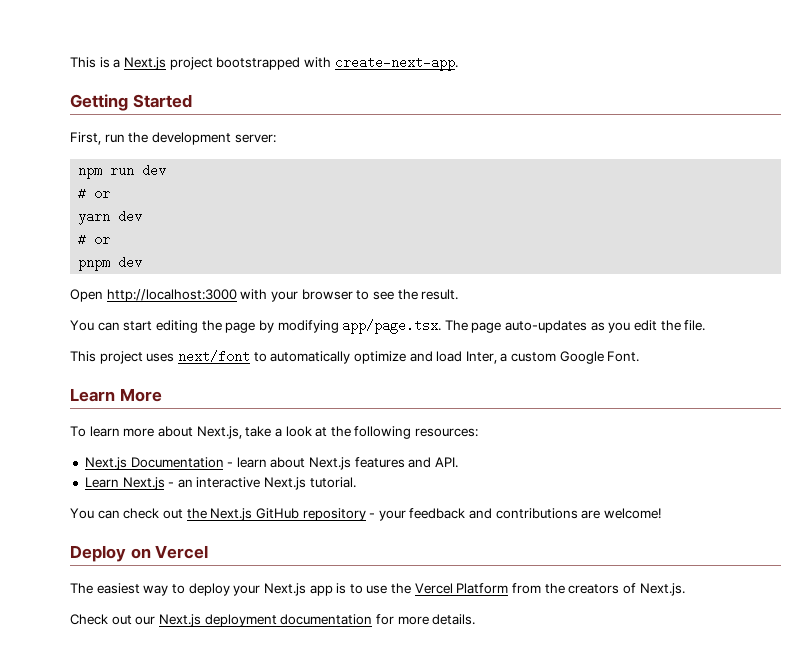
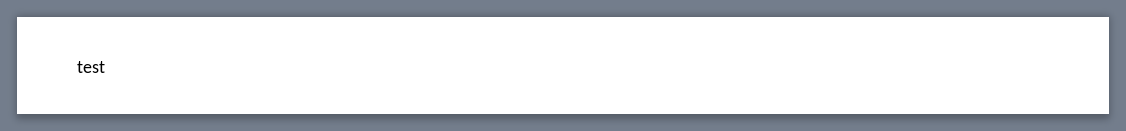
- This is a Next.js project bootstrapped with create-next-app.
- Getting Started
- First, run the development server:
- npm run dev
- # or
- yarn dev
- # or
- pnpm dev
- Open http://localhost:3000 with your browser to see the result.
- You can start editing the page by modifying app/page.tsx. The page auto-updates as you edit the file.
- This project uses next/font to automatically optimize and load Inter, a custom Google Font.
- Learn More
- To learn more about Next.js, take a look at the following resources:
- Next.js Documentation - learn about Next.js features and API.
- Learn Next.js - an interactive Next.js tutorial.
- You can check out the Next.js GitHub repository - your feedback and contributions are welcome!
- Deploy on Vercel
- The easiest way to deploy your Next.js app is to use the Vercel Platform from the creators of Next.js.
- Check out our Next.js deployment documentation for more details.
+ test

